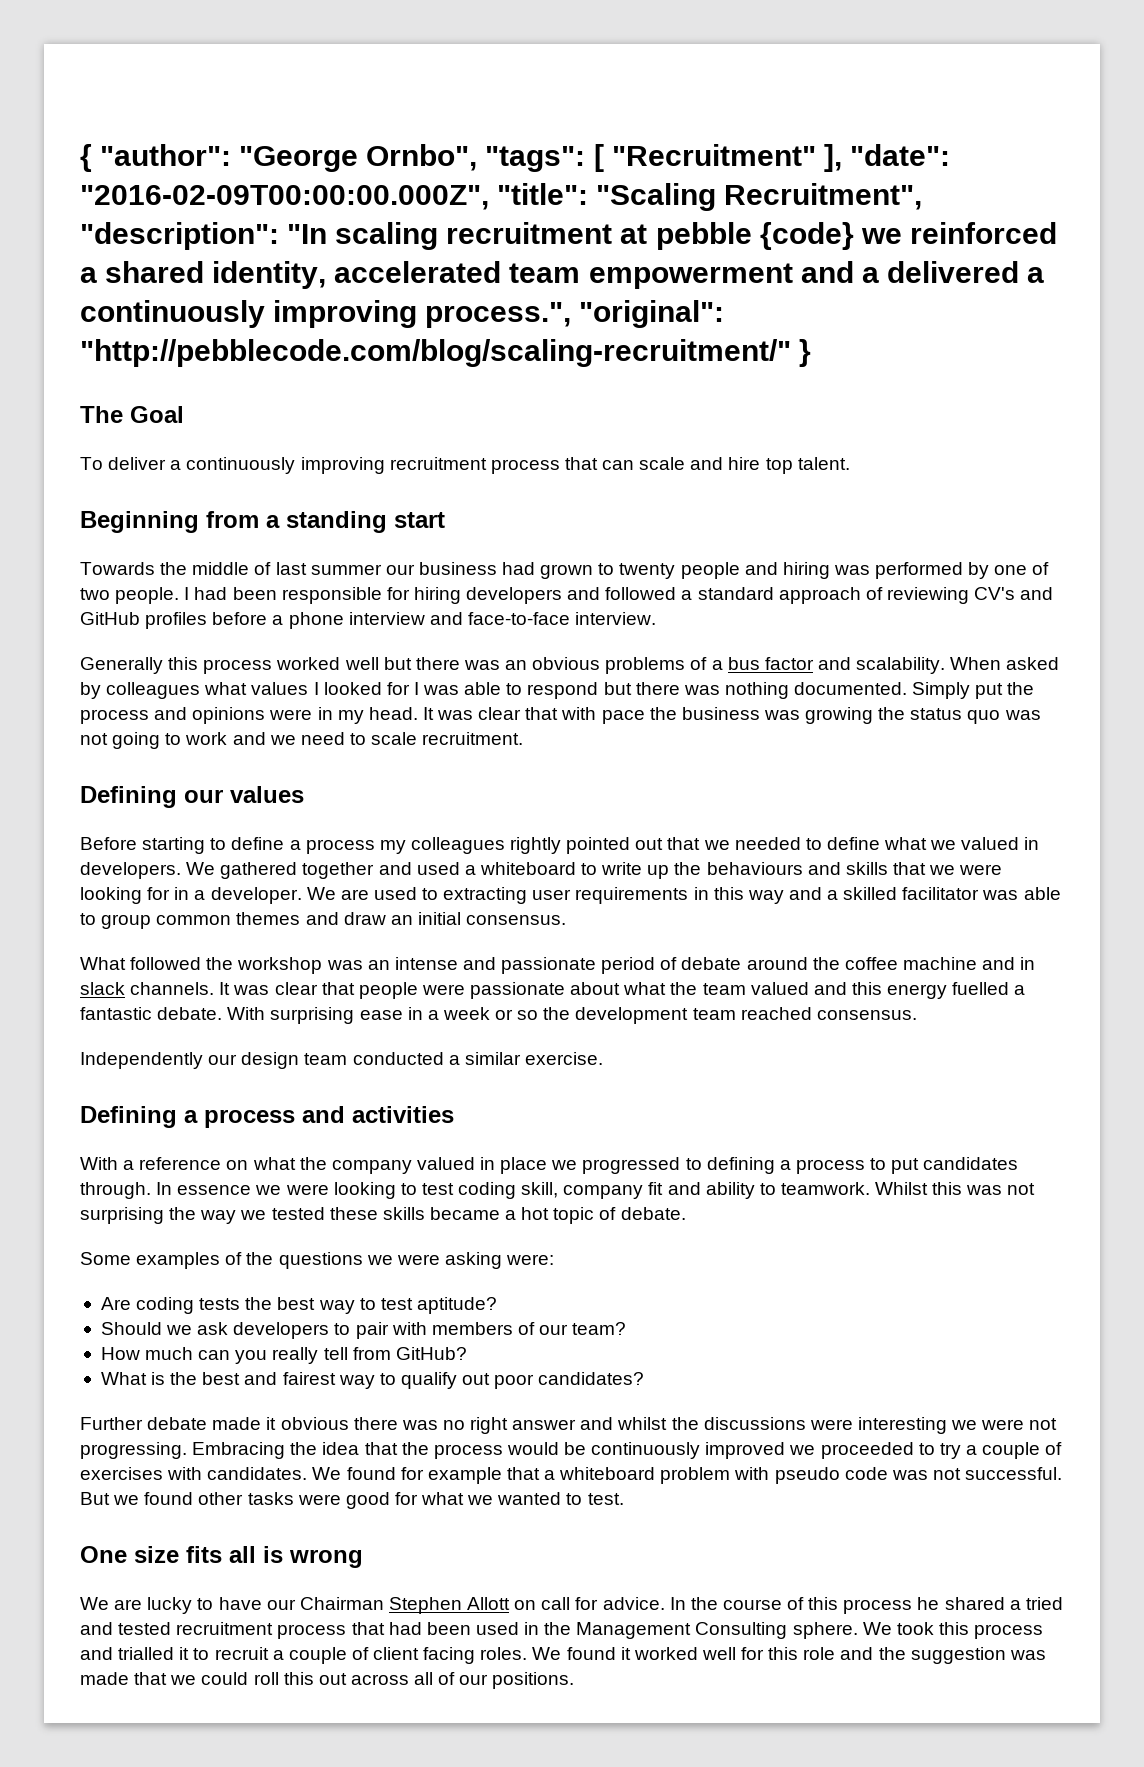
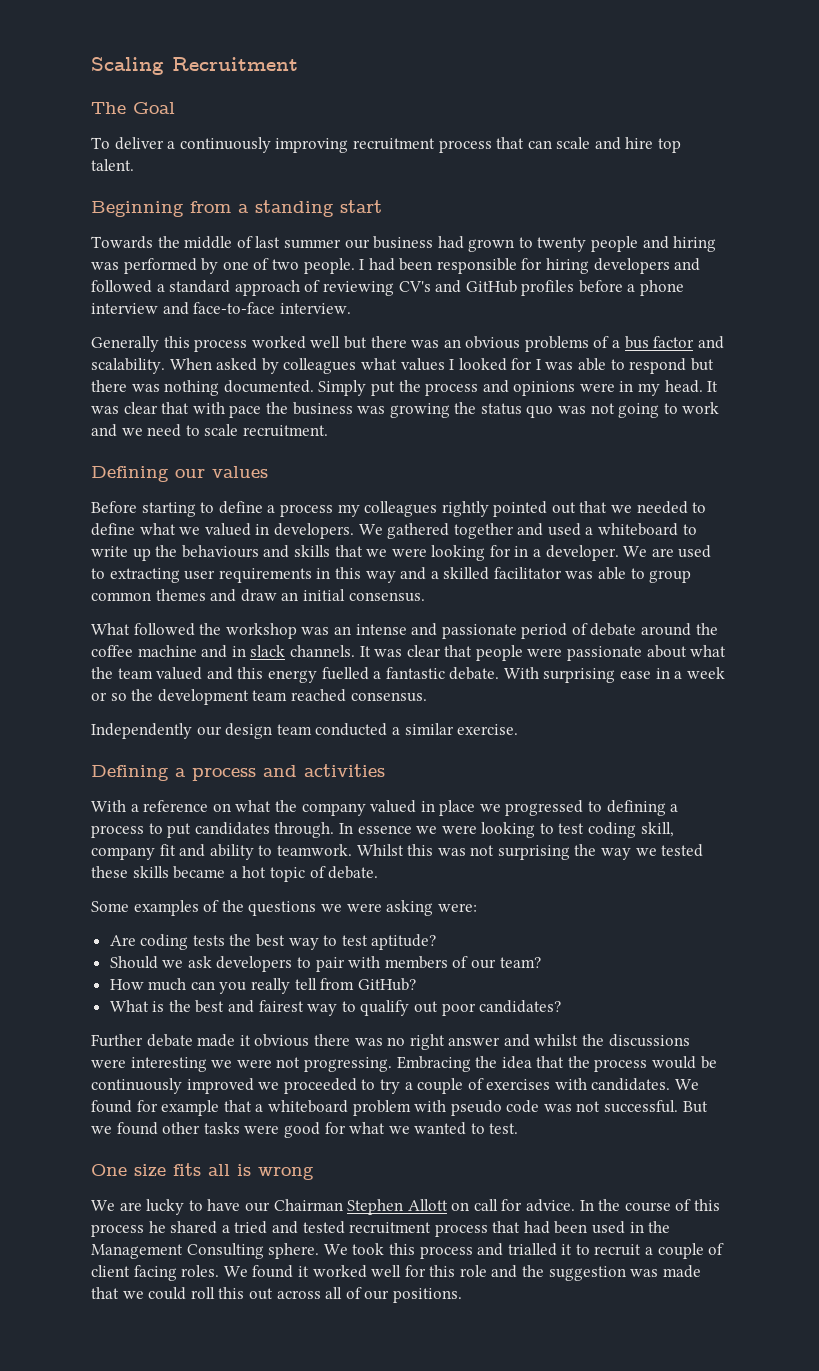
- { "author": "George Ornbo", "tags": [ "Recruitment" ], "date": "2016-02-09T00:00:00.000Z", "title": "Scaling Recruitment", "description": "In scaling recruitment at pebble {code} we reinforced a shared identity, accelerated team empowerment and a delivered a continuously improving process.", "original": "http://pebblecode.com/blog/scaling-recruitment/" }
+ Scaling Recruitment

